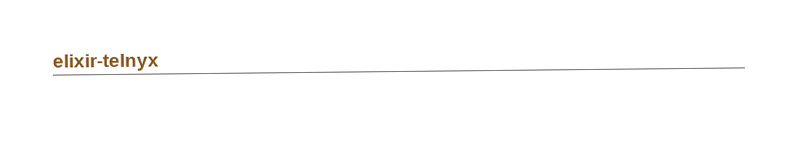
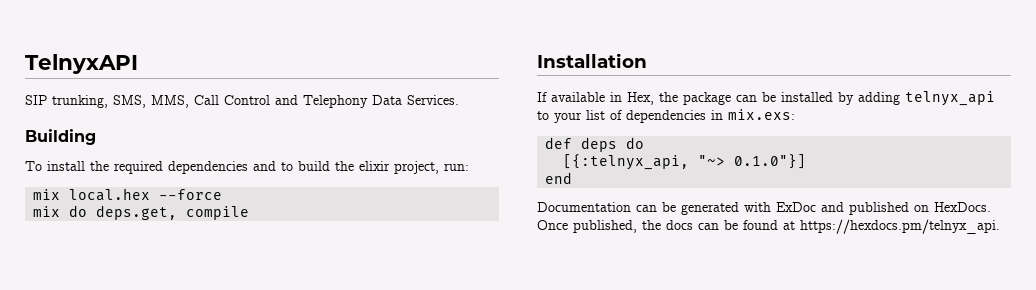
- elixir-telnyx
+ TelnyxAPI
+ SIP trunking, SMS, MMS, Call Control and Telephony Data Services.
+ Building
+ To install the required dependencies and to build the elixir project, run:
+ mix local.hex --force
+ mix do deps.get, compile
+ Installation
+ If available in Hex, the package can be installed by adding telnyx_api to your list of dependencies in mix.exs:
+ def deps do
+ [{:telnyx_api, "~> 0.1.0"}]
+ end
+ Documentation can be generated with ExDoc and published on HexDocs. Once published, the docs can be found at https://hexdocs.pm/telnyx_api.

